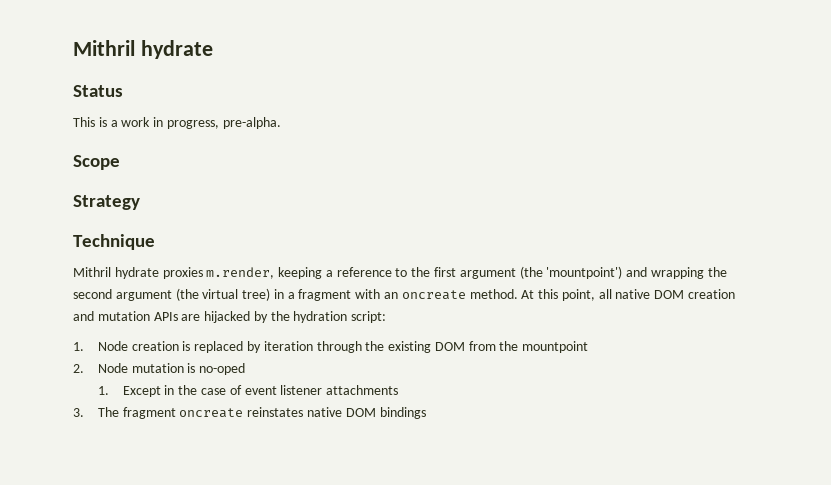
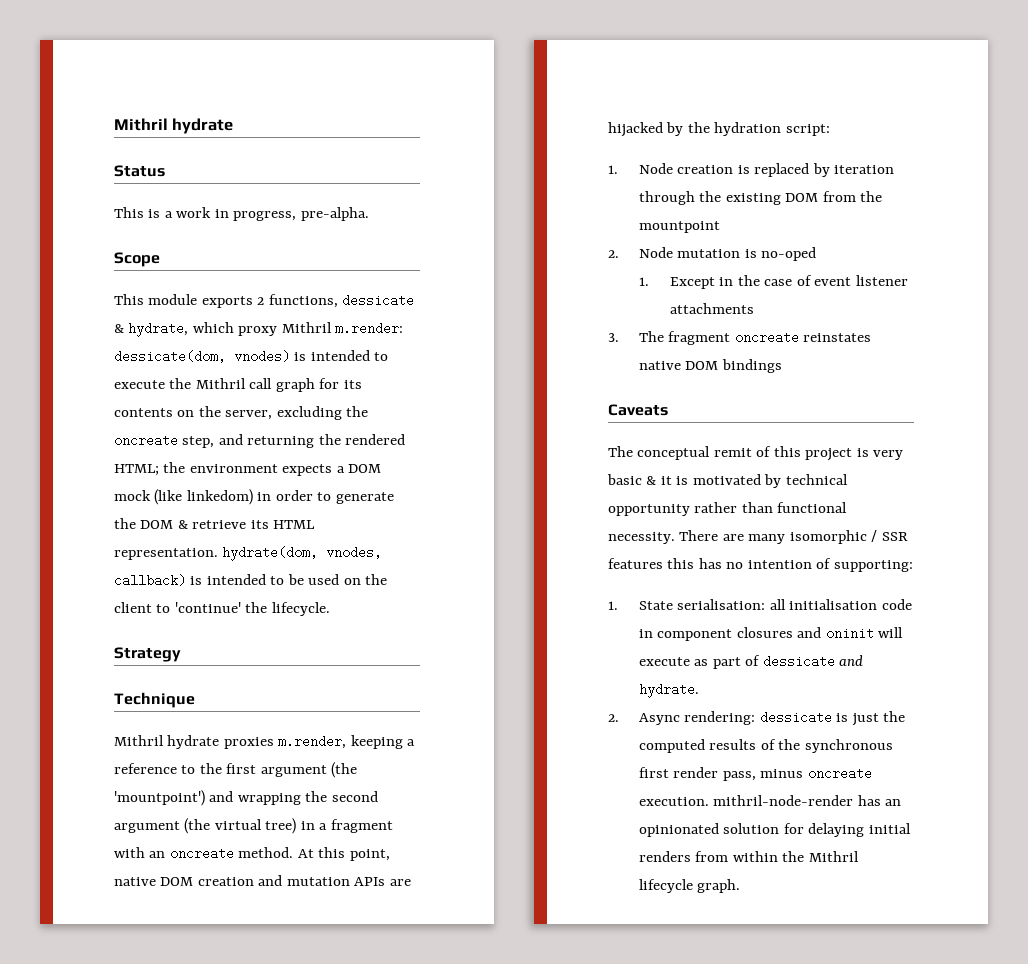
+ This module exports 2 functions, dessicate & hydrate, which proxy Mithril m.render: dessicate(dom, vnodes) is intended to execute the Mithril call graph for its contents on the server, excluding the oncreate step, and returning the rendered HTML; the environment expects a DOM mock (like linkedom) in order to generate the DOM & retrieve its HTML representation. hydrate(dom, vnodes, callback) is intended to be used on the client to 'continue' the lifecycle.
- At this point, all native DOM creation and mutation APIs are hijacked by the hydration script:
+ At this point, native DOM creation and mutation APIs are hijacked by the hydration script:
+ Caveats
+ The conceptual remit of this project is very basic & it is motivated by technical opportunity rather than functional necessity. There are many isomorphic / SSR features this has no intention of supporting:
+ 1. State serialisation: all initialisation code in component closures and oninit will execute as part of dessicate and hydrate.
+ 2. Async rendering: dessicate is just the computed results of the synchronous first render pass, minus oncreate execution. mithril-node-render has an opinionated solution for delaying initial renders from within the Mithril lifecycle graph.

